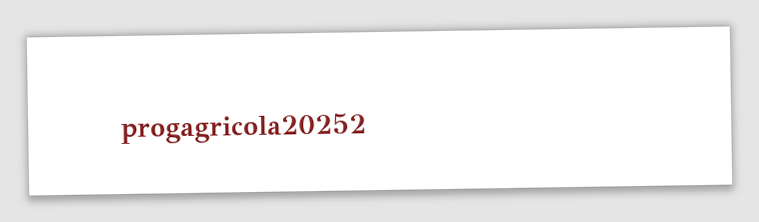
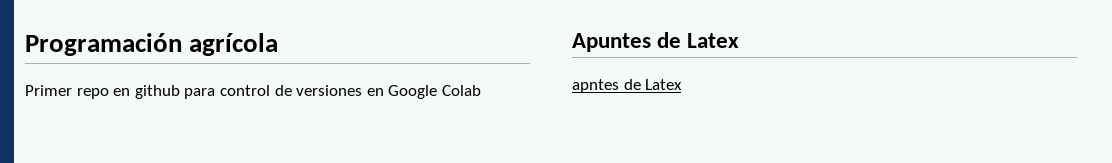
- progagricola20252
+ Programación agrícola
+ Primer repo en github para control de versiones en Google Colab
+ Apuntes de Latex
+ apntes de Latex

